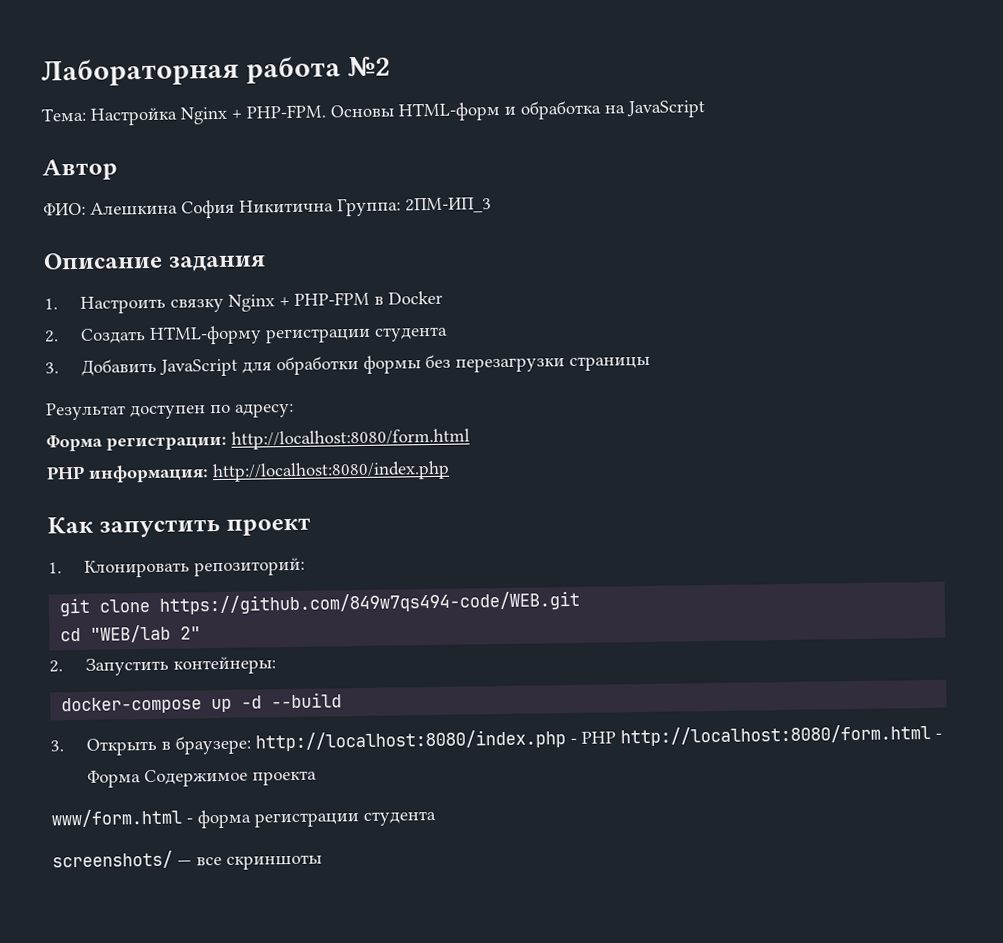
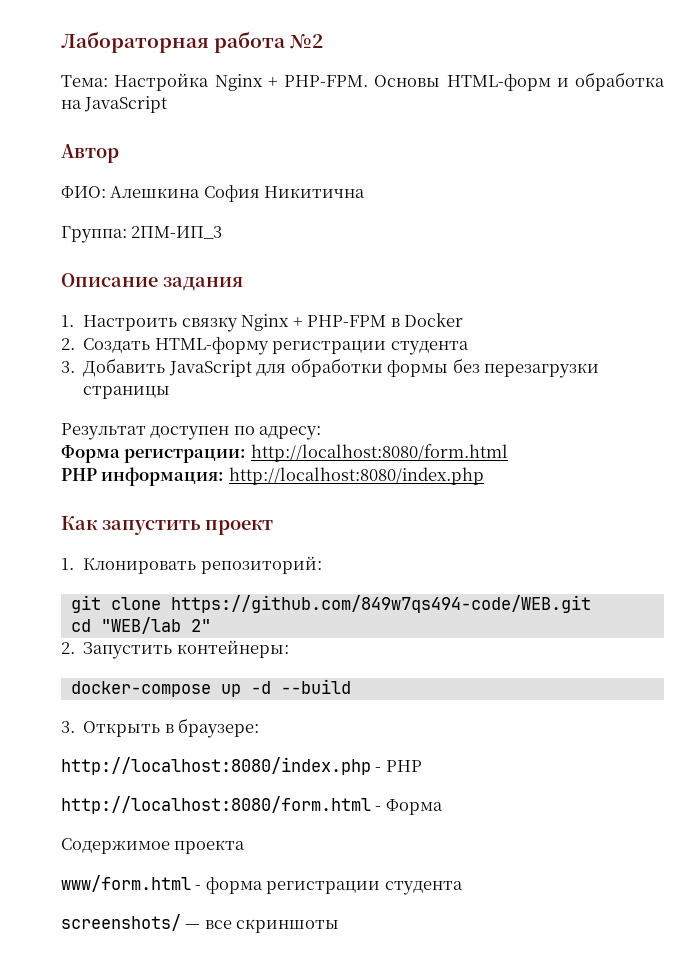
- ФИО: Алешкина София Никитична Группа: 2ПМ-ИП_3
+ ФИО: Алешкина София Никитична
+ Группа: 2ПМ-ИП_3
- 3. Открыть в браузере: http://localhost:8080/index.php - PHP http://localhost:8080/form.html - Форма Содержимое проекта
+ 3. Открыть в браузере:
+ http://localhost:8080/index.php - PHP
+ http://localhost:8080/form.html - Форма
+ Содержимое проекта

